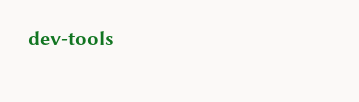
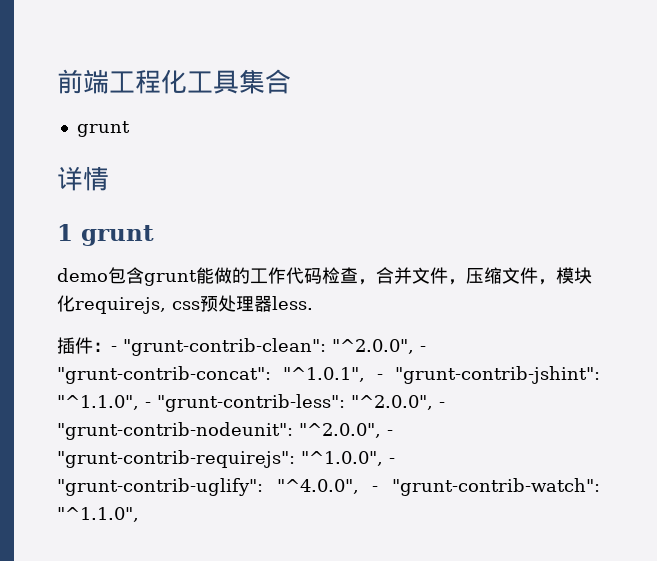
- dev-tools
+ 前端工程化工具集合
+ grunt
+ 详情
+ 1 grunt
+ demo包含grunt能做的工作代码检查，合并文件，压缩文件，模块化requirejs, css预处理器less.
+ 插件：- "grunt-contrib-clean": "^2.0.0", - "grunt-contrib-concat": "^1.0.1", - "grunt-contrib-jshint": "^1.1.0", - "grunt-contrib-less": "^2.0.0", - "grunt-contrib-nodeunit": "^2.0.0", - "grunt-contrib-requirejs": "^1.0.0", - "grunt-contrib-uglify": "^4.0.0", - "grunt-contrib-watch": "^1.1.0",

